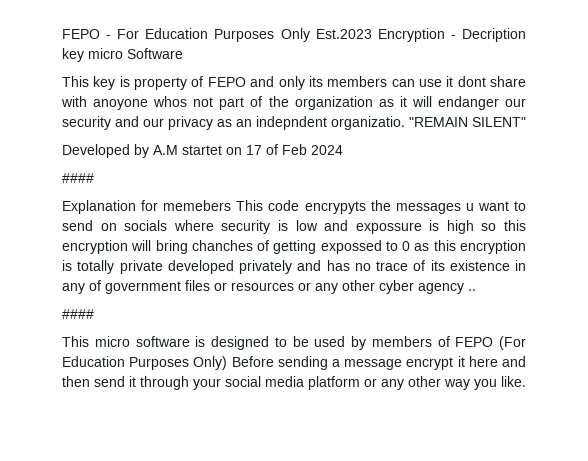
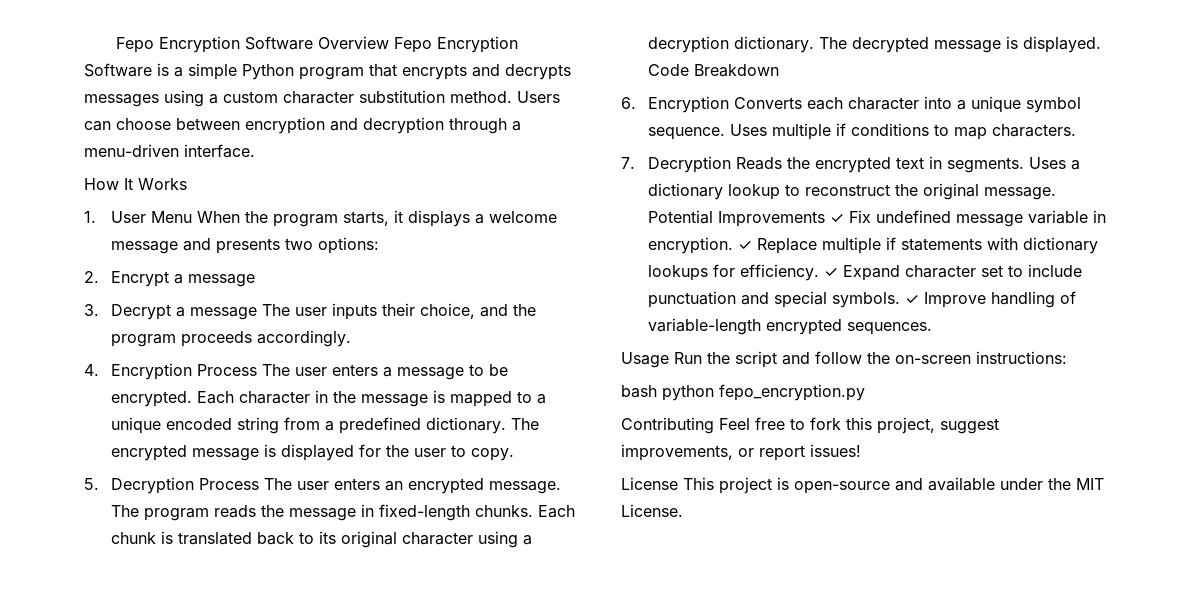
- FEPO - For Education Purposes Only Est.2023 Encryption - Decription key micro Software
- This key is property of FEPO and only its members can use it dont share with anoyone whos not part of the organization as it will endanger our security and our privacy as an indepndent organizatio. "REMAIN SILENT"
- Developed by A.M startet on 17 of Feb 2024
- ####
- Explanation for memebers This code encrypyts the messages u want to send on socials where security is low and expossure is high so this encryption will bring chanches of getting expossed to 0 as this encryption is totally private developed privately and has no trace of its existence in any of government files or resources or any other cyber agency ..
- ####
- This micro software is designed to be used by members of FEPO (For Education Purposes Only) Before sending a message encrypt it here and then send it through your social media platform or any other way you like.
+ Fepo Encryption Software Overview Fepo Encryption Software is a simple Python program that encrypts and decrypts messages using a custom character substitution method. Users can choose between encryption and decryption through a menu-driven interface.
+ How It Works
+ 1. User Menu When the program starts, it displays a welcome message and presents two options:
+ 2. Encrypt a message
+ 3. Decrypt a message The user inputs their choice, and the program proceeds accordingly.
+ 4. Encryption Process The user enters a message to be encrypted. Each character in the message is mapped to a unique encoded string from a predefined dictionary. The encrypted message is displayed for the user to copy.
+ 5. Decryption Process The user enters an encrypted message. The program reads the message in fixed-length chunks. Each chunk is translated back to its original character using a decryption dictionary. The decrypted message is displayed. Code Breakdown
+ 6. Encryption Converts each character into a unique symbol sequence. Uses multiple if conditions to map characters.
+ 7. Decryption Reads the encrypted text in segments. Uses a dictionary lookup to reconstruct the original message. Potential Improvements ✓ Fix undefined message variable in encryption. ✓ Replace multiple if statements with dictionary lookups for efficiency. ✓ Expand character set to include punctuation and special symbols. ✓ Improve handling of variable-length encrypted sequences.
+ Usage Run the script and follow the on-screen instructions:
+ bash python fepo_encryption.py
+ Contributing Feel free to fork this project, suggest improvements, or report issues!
+ License This project is open-source and available under the MIT License.

